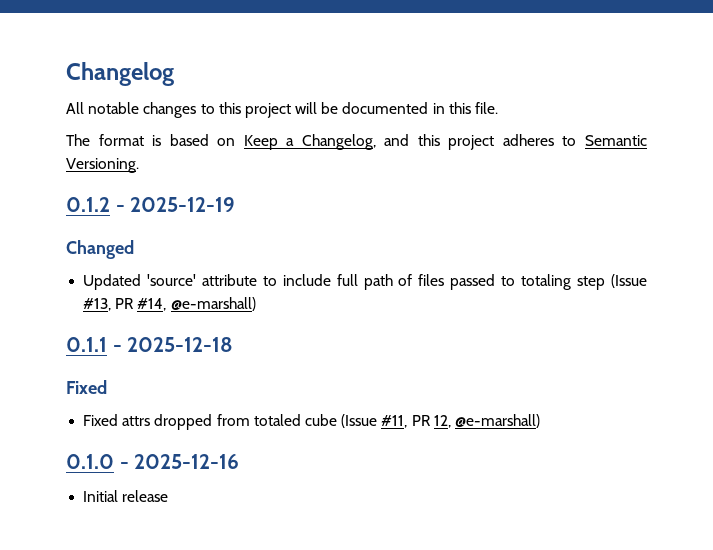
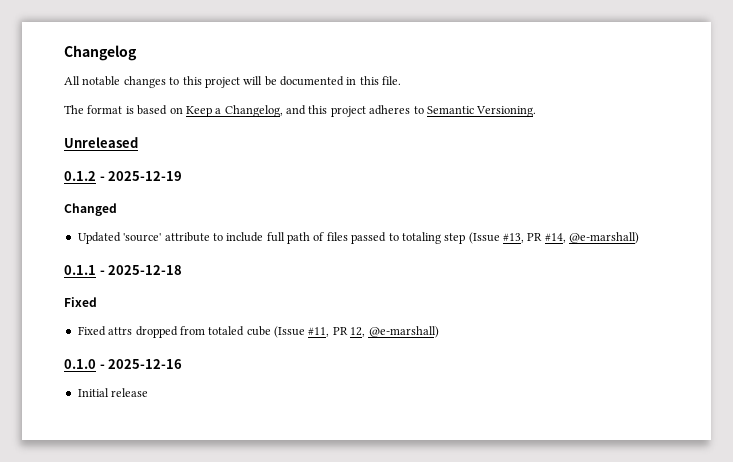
+ Unreleased

